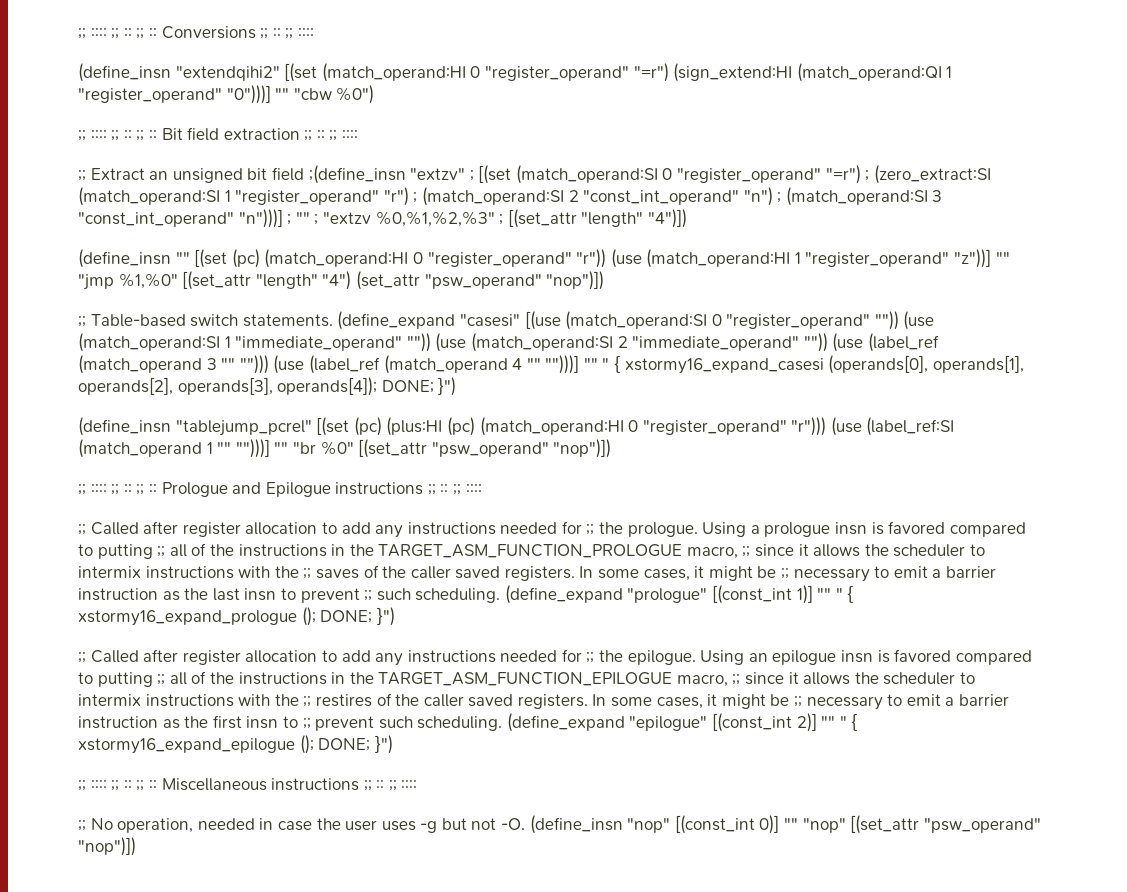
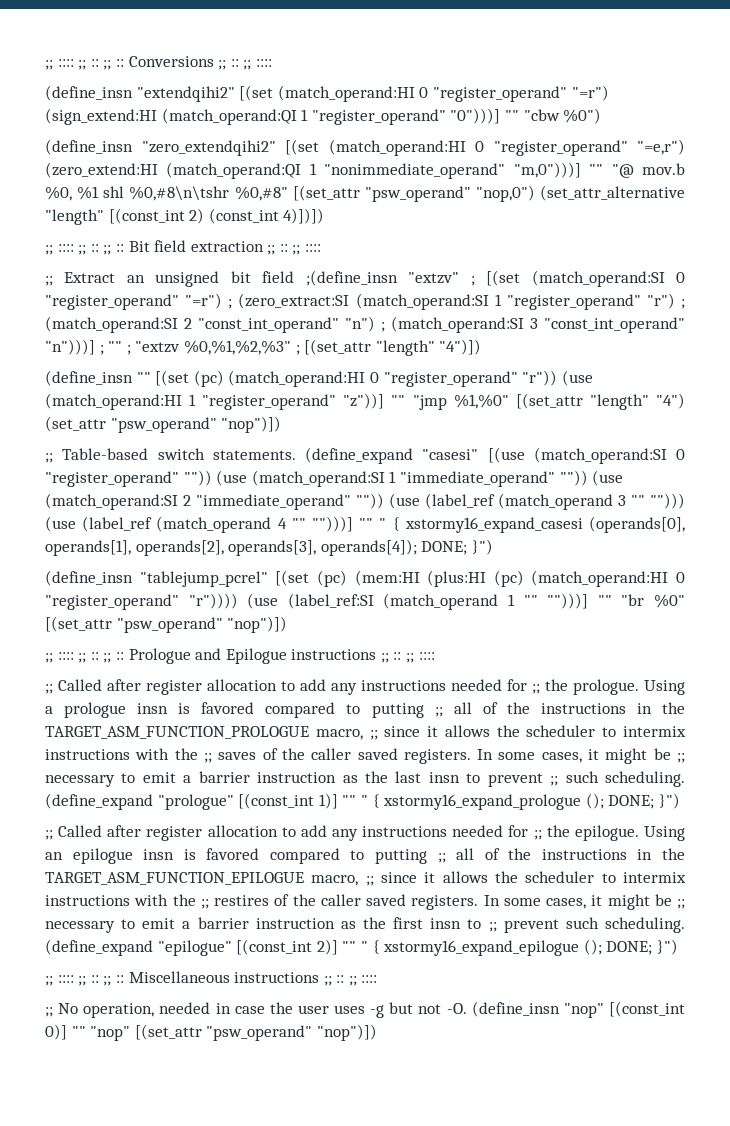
+ (define_insn "zero_extendqihi2" [(set (match_operand:HI 0 "register_operand" "=e,r") (zero_extend:HI (match_operand:QI 1 "nonimmediate_operand" "m,0")))] "" "@ mov.b %0, %1 shl %0,#8\n\tshr %0,#8" [(set_attr "psw_operand" "nop,0") (set_attr_alternative "length" [(const_int 2) (const_int 4)])])
- (define_insn "tablejump_pcrel" [(set (pc) (plus:HI (pc) (match_operand:HI 0 "register_operand" "r"))) (use (label_ref:SI (match_operand 1 "" "")))] "" "br %0" [(set_attr "psw_operand" "nop")])
+ (define_insn "tablejump_pcrel" [(set (pc) (mem:HI (plus:HI (pc) (match_operand:HI 0 "register_operand" "r")))) (use (label_ref:SI (match_operand 1 "" "")))] "" "br %0" [(set_attr "psw_operand" "nop")])

